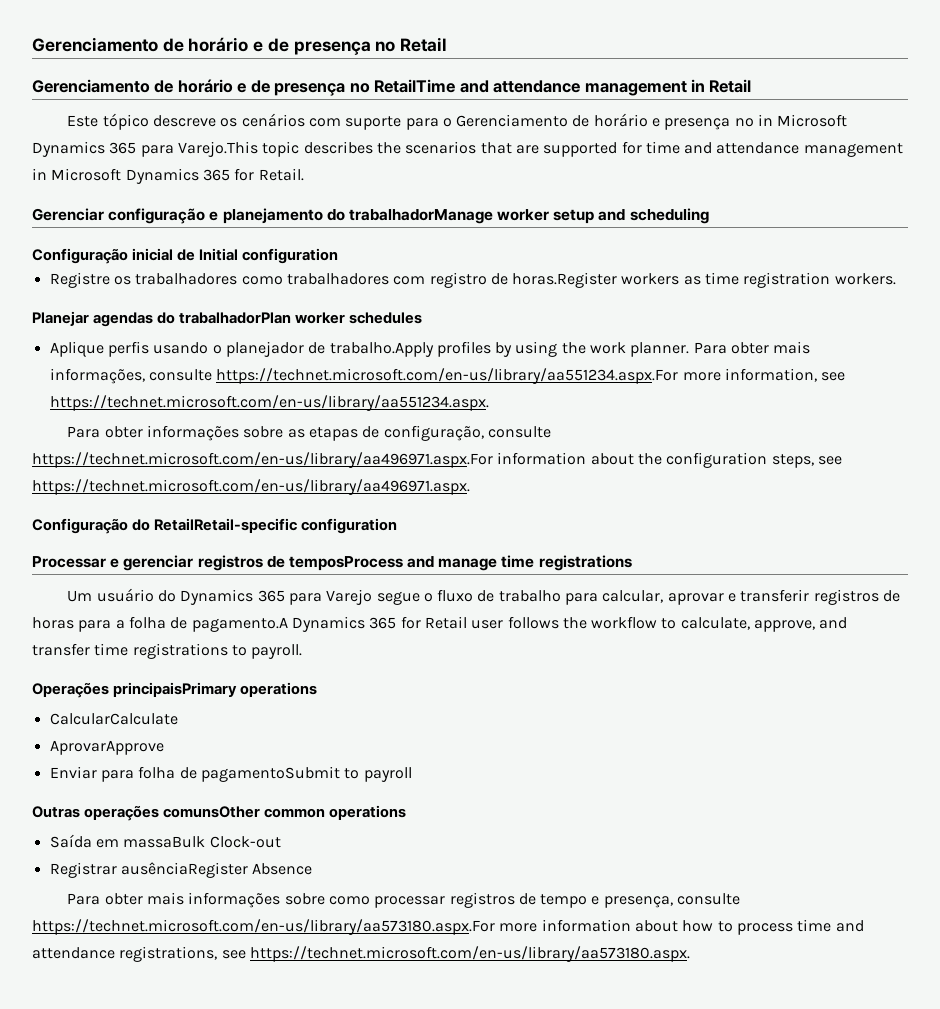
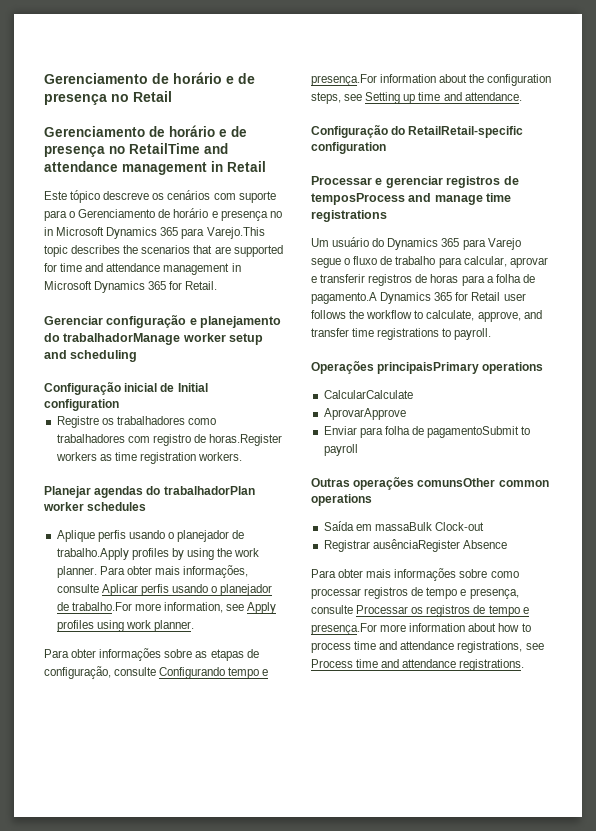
- Para obter mais informações, consulte https://technet.microsoft.com/en-us/library/aa551234.aspx.For more information, see https://technet.microsoft.com/en-us/library/aa551234.aspx.
+ Para obter mais informações, consulte Aplicar perfis usando o planejador de trabalho.For more information, see Apply profiles using work planner.
- Para obter informações sobre as etapas de configuração, consulte https://technet.microsoft.com/en-us/library/aa496971.aspx.For information about the configuration steps, see https://technet.microsoft.com/en-us/library/aa496971.aspx.
+ Para obter informações sobre as etapas de configuração, consulte Configurando tempo e presença.For information about the configuration steps, see Setting up time and attendance.
- Para obter mais informações sobre como processar registros de tempo e presença, consulte https://technet.microsoft.com/en-us/library/aa573180.aspx.For more information about how to process time and attendance registrations, see https://technet.microsoft.com/en-us/library/aa573180.aspx.
+ Para obter mais informações sobre como processar registros de tempo e presença, consulte Processar os registros de tempo e presença.For more information about how to process time and attendance registrations, see Process time and attendance registrations.

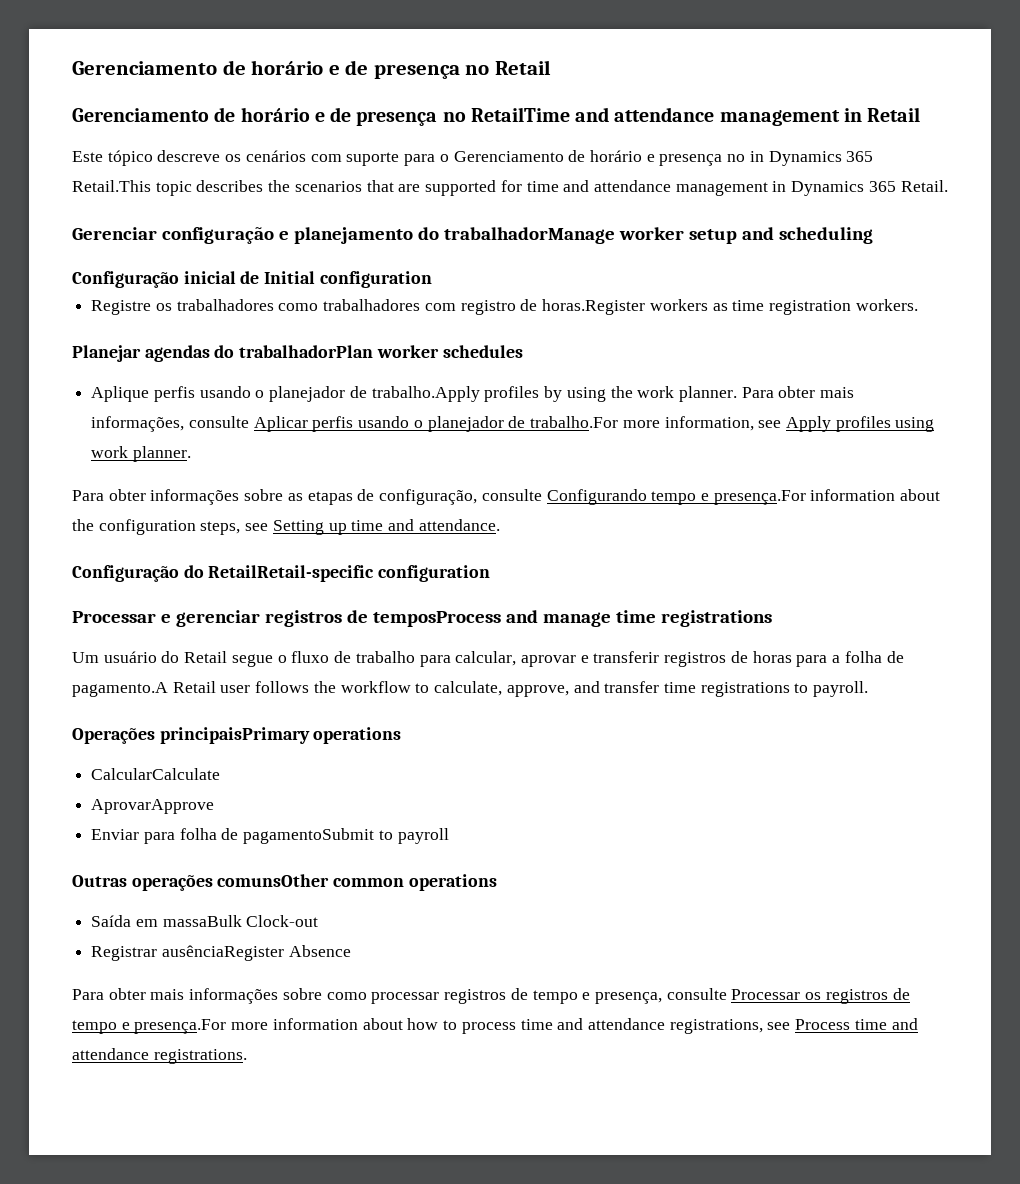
- Este tópico descreve os cenários com suporte para o Gerenciamento de horário e presença no in Microsoft Dynamics 365 para Varejo.This topic describes the scenarios that are supported for time and attendance management in Microsoft Dynamics 365 for Retail.
+ Este tópico descreve os cenários com suporte para o Gerenciamento de horário e presença no in Dynamics 365 Retail.This topic describes the scenarios that are supported for time and attendance management in Dynamics 365 Retail.
- Um usuário do Dynamics 365 para Varejo segue o fluxo de trabalho para calcular, aprovar e transferir registros de horas para a folha de pagamento.A Dynamics 365 for Retail user follows the workflow to calculate, approve, and transfer time registrations to payroll.
+ Um usuário do Retail segue o fluxo de trabalho para calcular, aprovar e transferir registros de horas para a folha de pagamento.A Retail user follows the workflow to calculate, approve, and transfer time registrations to payroll.

